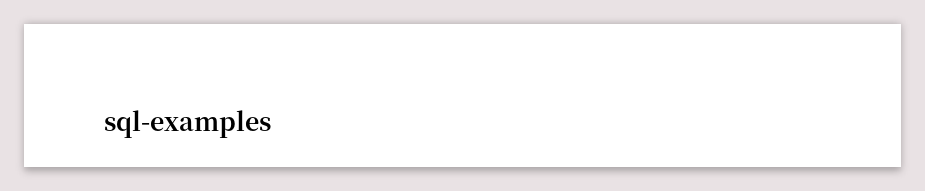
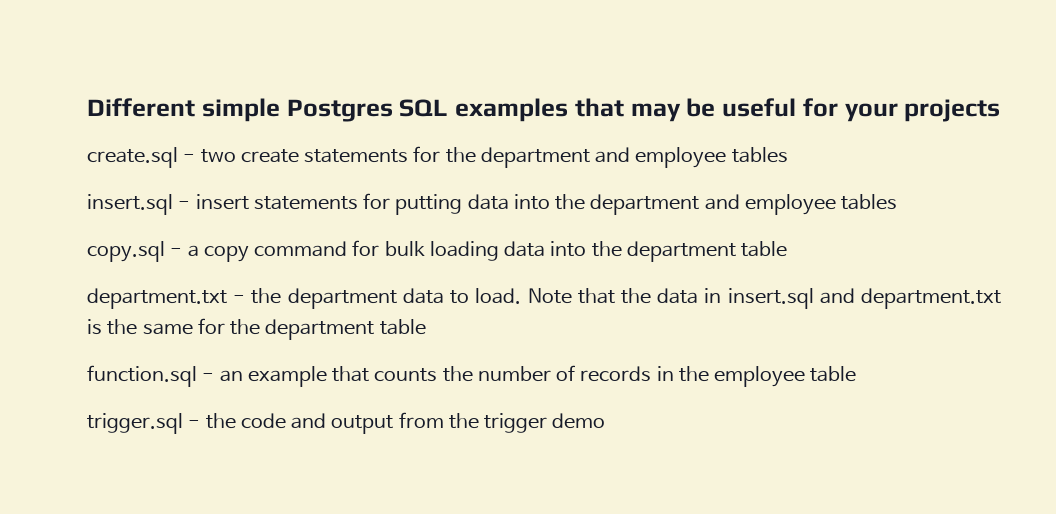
- sql-examples
+ Different simple Postgres SQL examples that may be useful for your projects
+ create.sql - two create statements for the department and employee tables
+ insert.sql - insert statements for putting data into the department and employee tables
+ copy.sql - a copy command for bulk loading data into the department table
+ department.txt - the department data to load. Note that the data in insert.sql and department.txt is the same for the department table
+ function.sql - an example that counts the number of records in the employee table
+ trigger.sql - the code and output from the trigger demo

